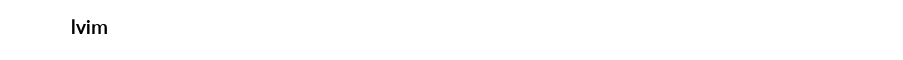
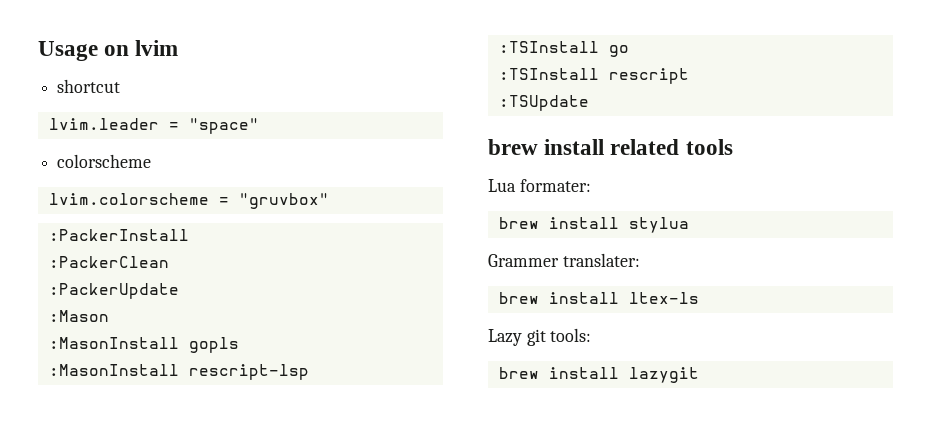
- lvim
+ Usage on lvim
+ shortcut
+ lvim.leader = "space"
+ colorscheme
+ lvim.colorscheme = "gruvbox"
+ :PackerInstall
+ :PackerClean
+ :PackerUpdate
+ :Mason
+ :MasonInstall gopls
+ :MasonInstall rescript-lsp
+ :TSInstall go
+ :TSInstall rescript
+ :TSUpdate
+ brew install related tools
+ Lua formater:
+ brew install stylua
+ Grammer translater:
+ brew install ltex-ls
+ Lazy git tools:
+ brew install lazygit

